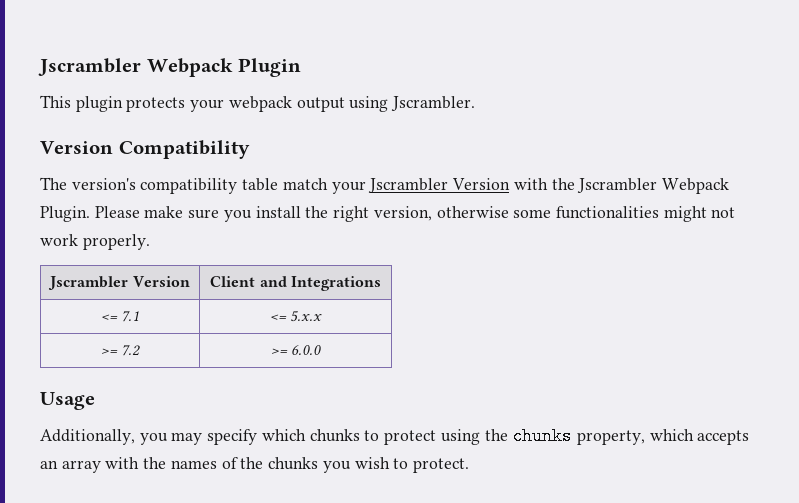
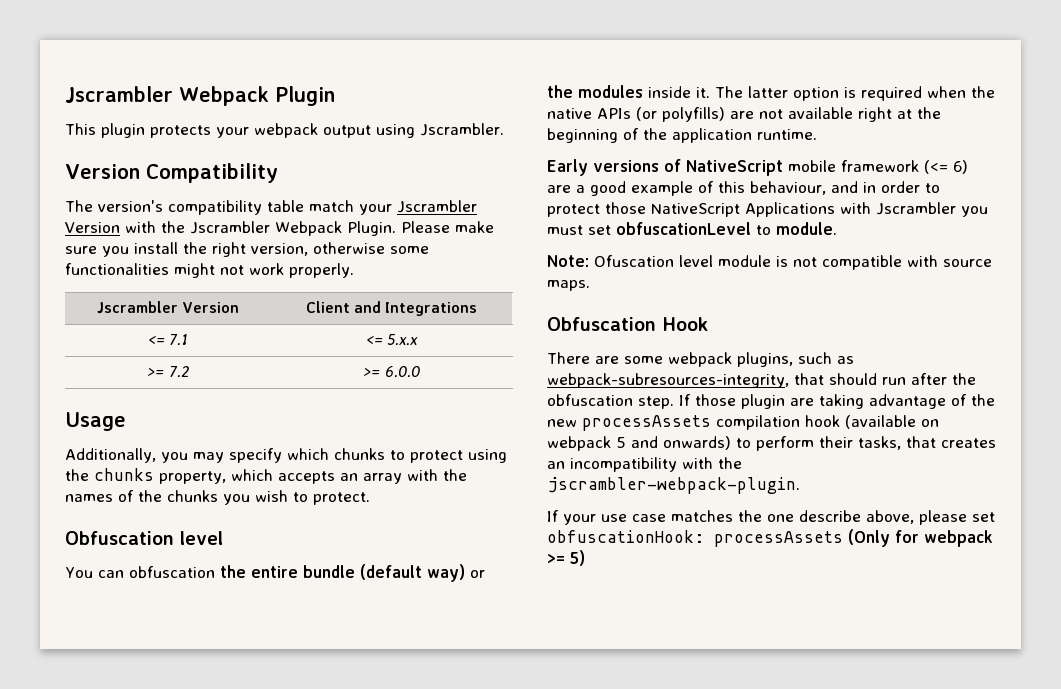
+ Obfuscation level
+ You can obfuscation the entire bundle (default way) or the modules inside it. The latter option is required when the native APIs (or polyfills) are not available right at the beginning of the application runtime.
+ Early versions of NativeScript mobile framework (<= 6) are a good example of this behaviour, and in order to protect those NativeScript Applications with Jscrambler you must set obfuscationLevel to module.
+ Note: Ofuscation level module is not compatible with source maps.
+ Obfuscation Hook
+ There are some webpack plugins, such as webpack-subresources-integrity, that should run after the obfuscation step. If those plugin are taking advantage of the new processAssets compilation hook (available on webpack 5 and onwards) to perform their tasks, that creates an incompatibility with the jscrambler-webpack-plugin.
+ If your use case matches the one describe above, please set obfuscationHook: processAssets (Only for webpack >= 5)

